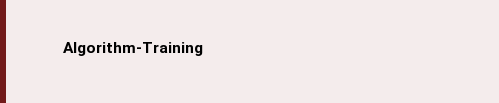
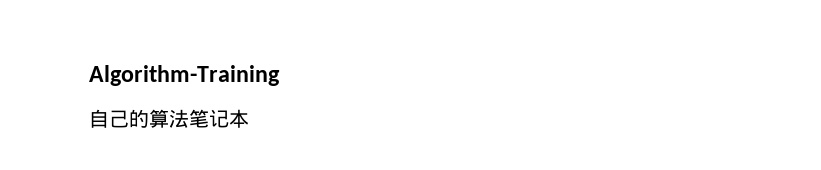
+ 自己的算法笔记本

